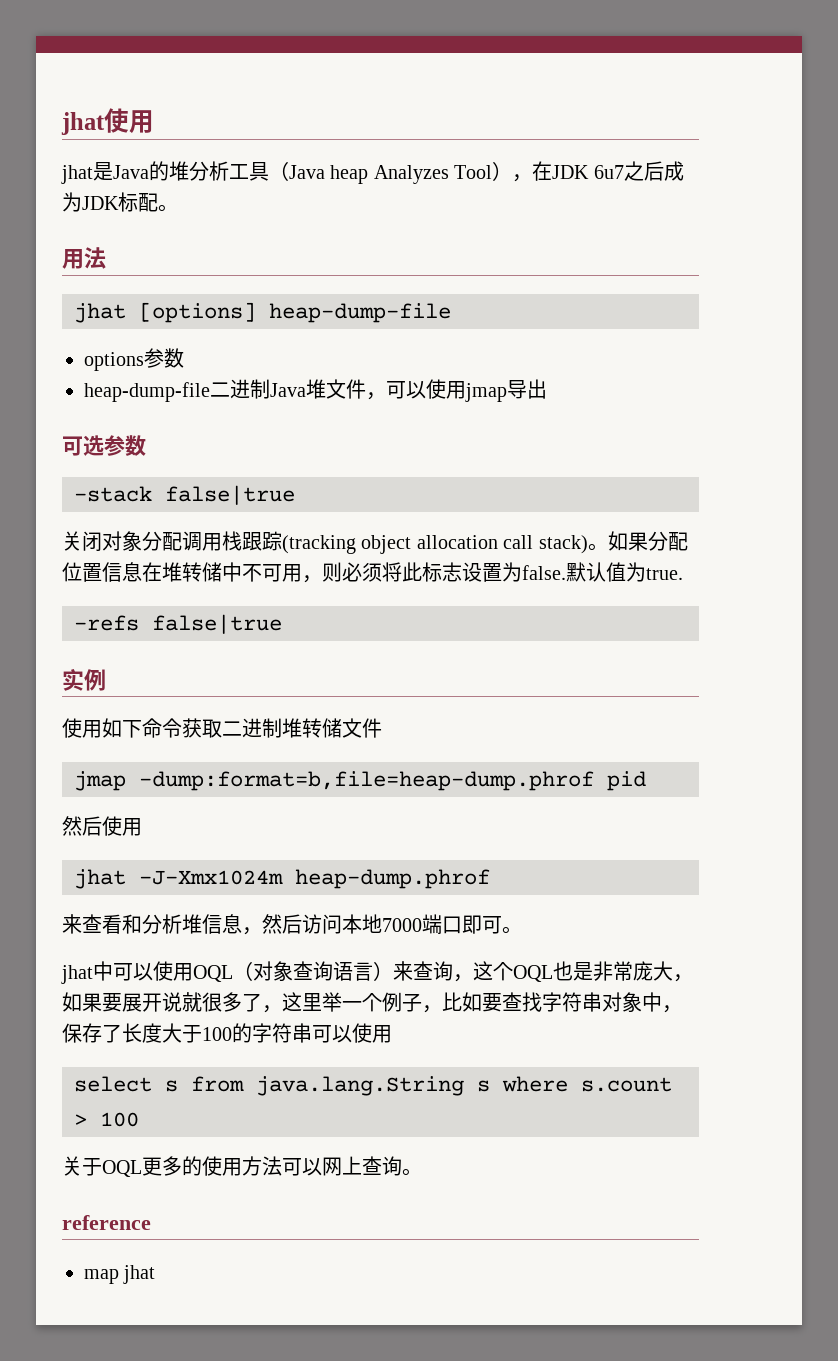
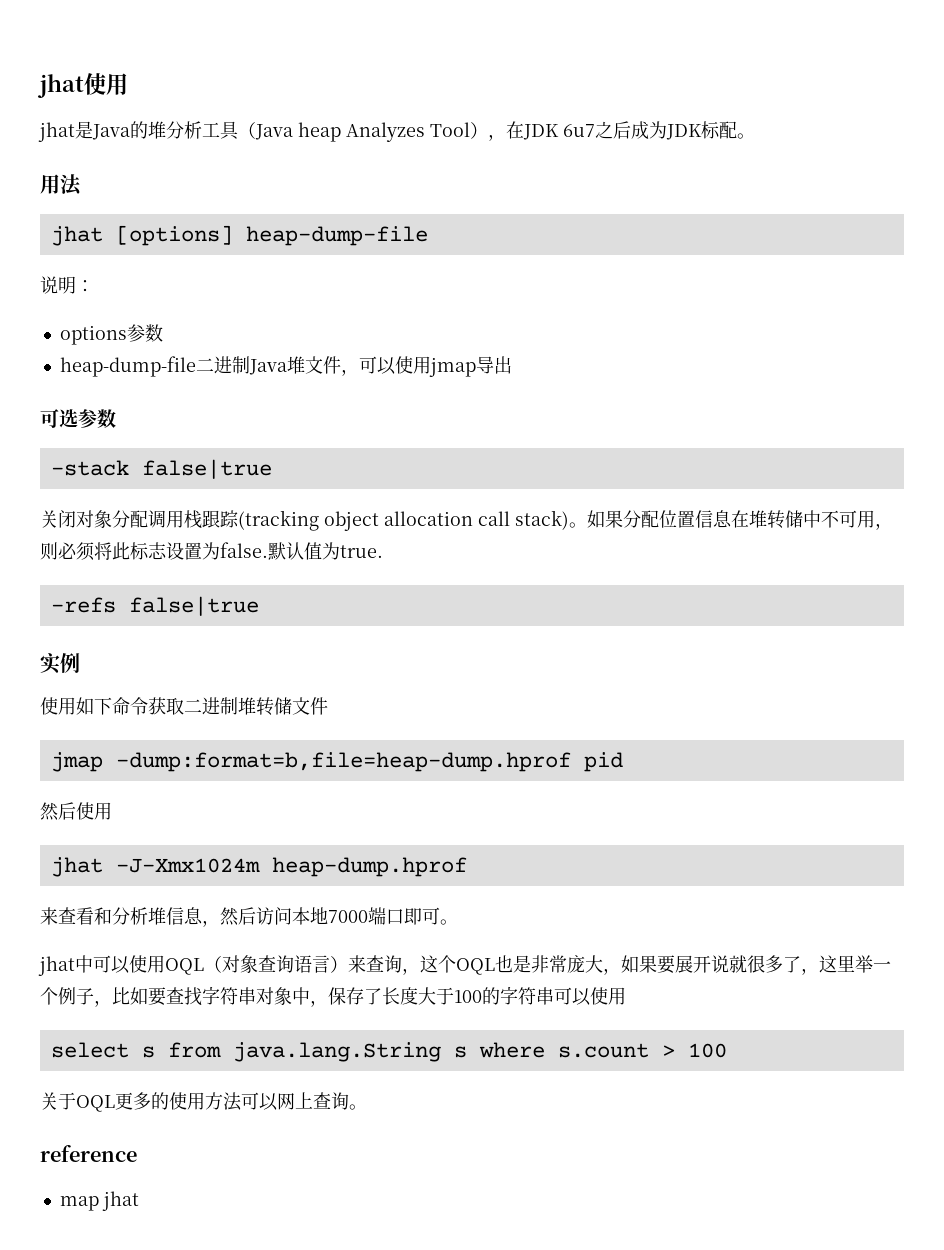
+ 说明：
- jmap -dump:format=b,file=heap-dump.phrof pid
+ jmap -dump:format=b,file=heap-dump.hprof pid
- jhat -J-Xmx1024m heap-dump.phrof
+ jhat -J-Xmx1024m heap-dump.hprof

